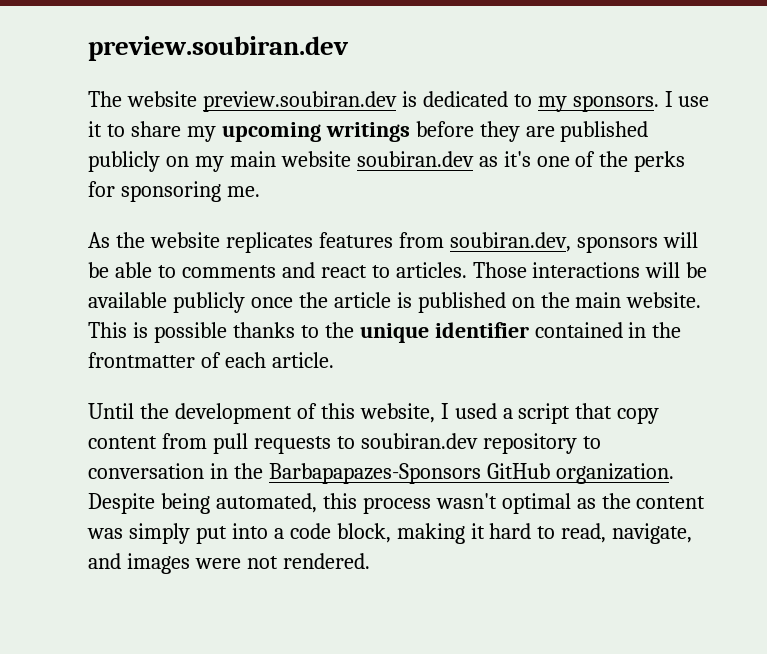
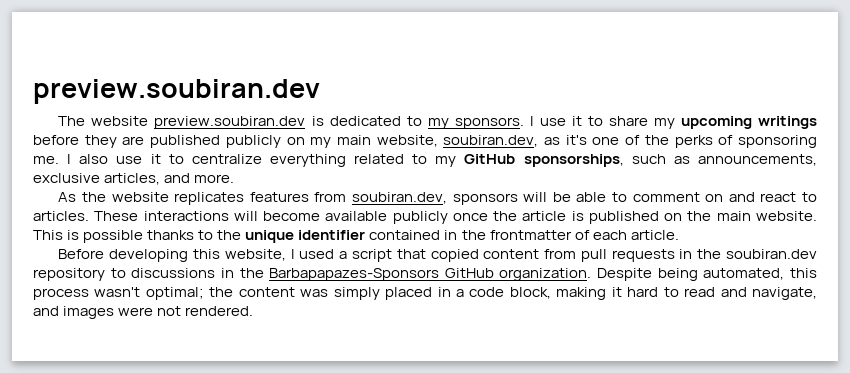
- I use it to share my upcoming writings before they are published publicly on my main website soubiran.dev as it's one of the perks for sponsoring me.
+ I use it to share my upcoming writings before they are published publicly on my main website, soubiran.dev, as it's one of the perks of sponsoring me. I also use it to centralize everything related to my GitHub sponsorships, such as announcements, exclusive articles, and more.
- As the website replicates features from soubiran.dev, sponsors will be able to comments and react to articles.
+ As the website replicates features from soubiran.dev, sponsors will be able to comment on and react to articles.
- Those interactions will be available publicly once the article is published on the main website.
+ These interactions will become available publicly once the article is published on the main website.
- Until the development of this website, I used a script that copy content from pull requests to soubiran.dev repository to conversation in the Barbapapazes-Sponsors GitHub organization.
+ Before developing this website, I used a script that copied content from pull requests in the soubiran.dev repository to discussions in the Barbapapazes-Sponsors GitHub organization.
- Despite being automated, this process wasn't optimal as the content was simply put into a code block, making it hard to read, navigate, and images were not rendered.
+ Despite being automated, this process wasn't optimal; the content was simply placed in a code block, making it hard to read and navigate, and images were not rendered.

